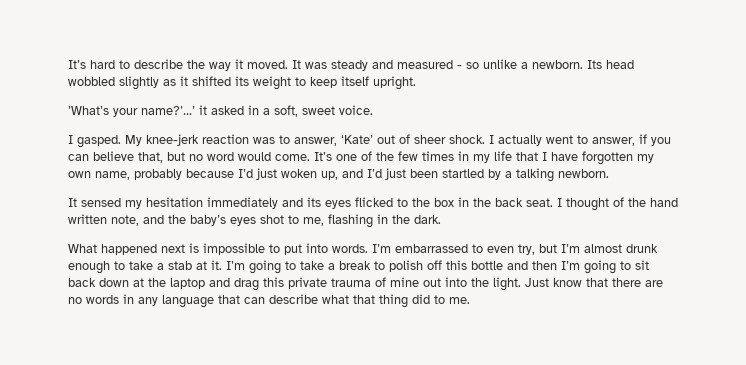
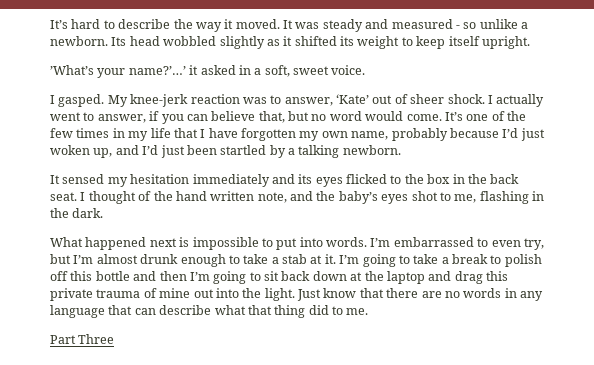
+ Part Three

